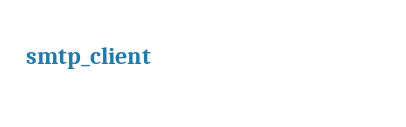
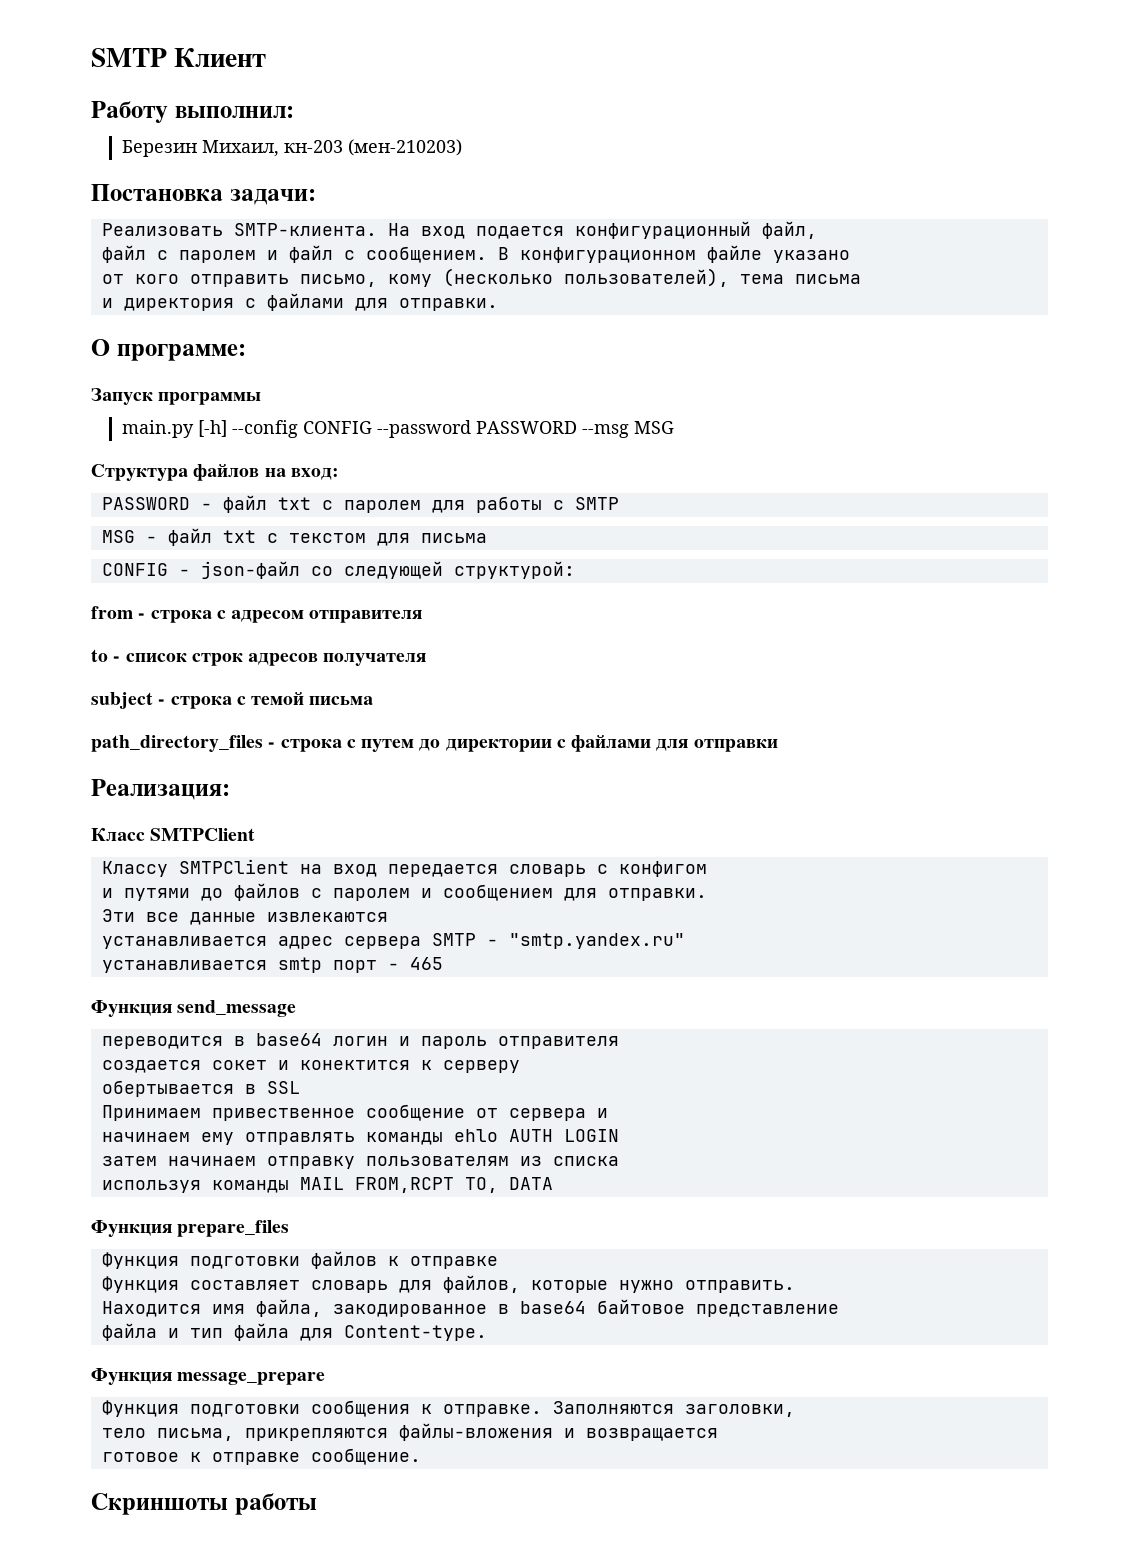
- smtp_client
+ SMTP Клиент
+ Работу выполнил:
+ Березин Михаил, кн-203 (мен-210203)
+ Постановка задачи:
+ Реализовать SMTP-клиента. На вход подается конфигурационный файл,
+ файл с паролем и файл с сообщением. В конфигурационном файле указано
+ от кого отправить письмо, кому (несколько пользователей), тема письма
+ и директория с файлами для отправки.
+ О программе:
+ Запуск программы
+ main.py [-h] --config CONFIG --password PASSWORD --msg MSG
+ Структура файлов на вход:
+ PASSWORD - файл txt с паролем для работы с SMTP
+ MSG - файл txt с текстом для письма
+ CONFIG - json-файл со следующей структурой:
+ from - строка с адресом отправителя
+ to - список строк адресов получателя
+ subject - строка с темой письма
+ path_directory_files - строка с путем до директории с файлами для отправки
+ Реализация:
+ Класс SMTPClient
+ Классу SMTPClient на вход передается словарь с конфигом
+ и путями до файлов с паролем и сообщением для отправки.
+ Эти все данные извлекаются
+ устанавливается адрес сервера SMTP - "smtp.yandex.ru"
+ устанавливается smtp порт - 465
+ Функция send_message
+ переводится в base64 логин и пароль отправителя
+ создается сокет и конектится к серверу
+ обертывается в SSL
+ Принимаем привественное сообщение от сервера и
+ начинаем ему отправлять команды ehlo AUTH LOGIN
+ затем начинаем отправку пользователям из списка
+ используя команды MAIL FROM,RCPT TO, DATA
+ Функция prepare_files
+ Функция подготовки файлов к отправке
+ Функция составляет словарь для файлов, которые нужно отправить.
+ Находится имя файла, закодированное в base64 байтовое представление
+ файла и тип файла для Content-type.
+ Функция message_prepare
+ Функция подготовки сообщения к отправке. Заполняются заголовки,
+ тело письма, прикрепляются файлы-вложения и возвращается
+ готовое к отправке сообщение.
+ Скриншоты работы

